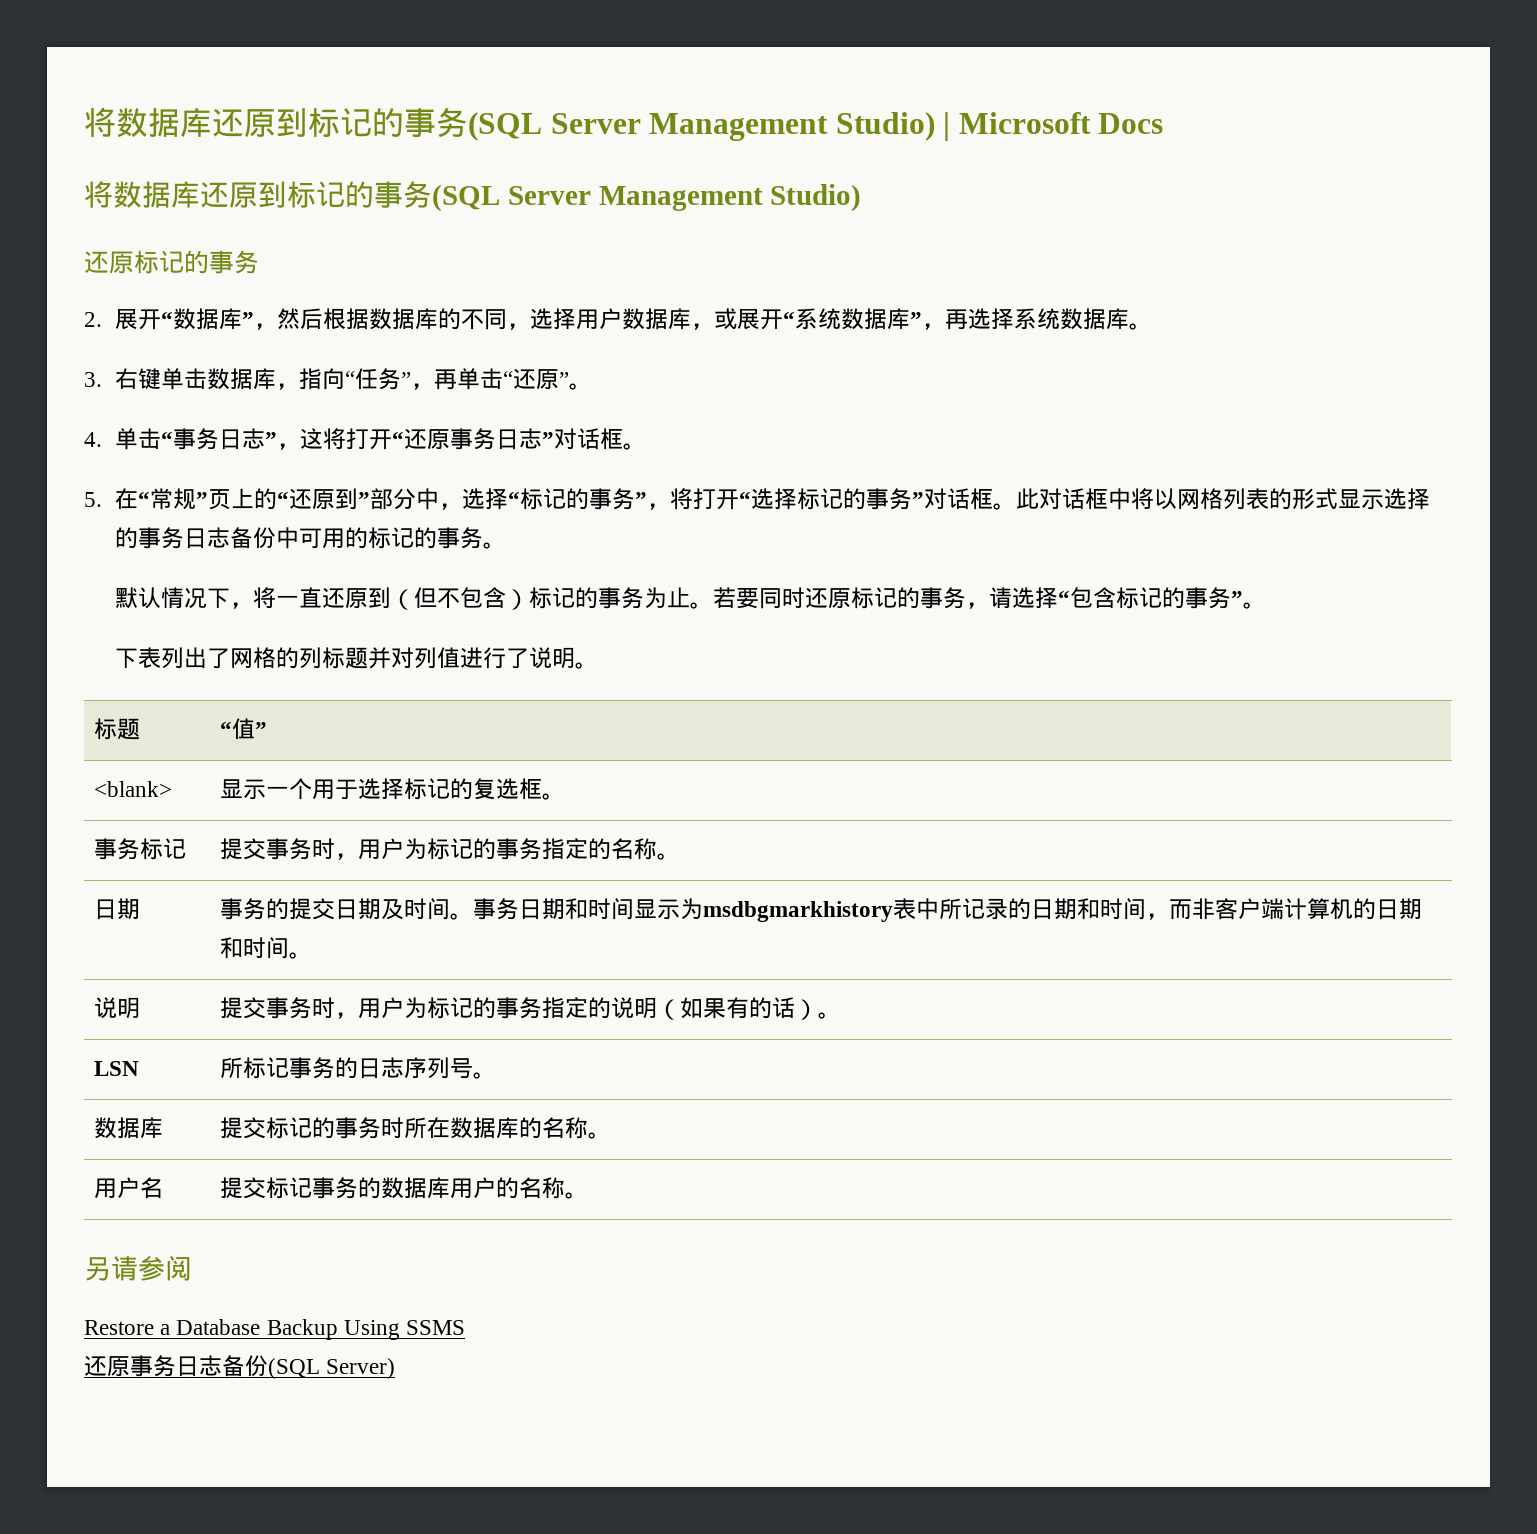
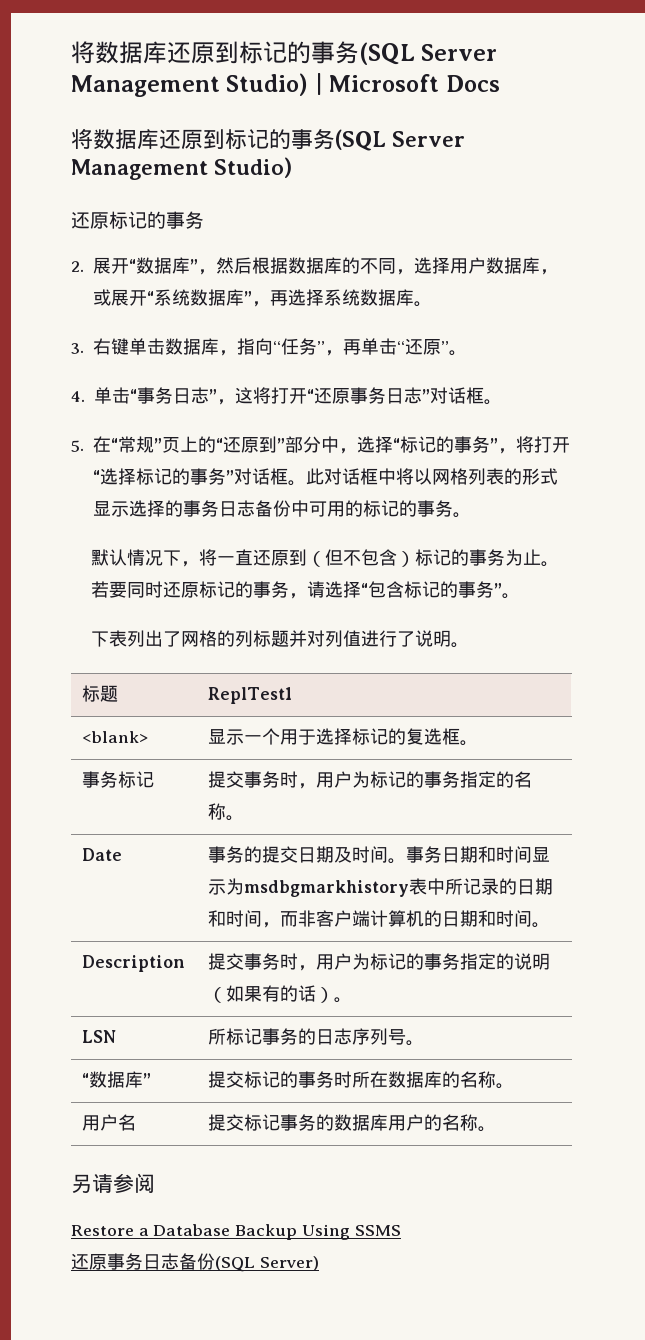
- 标题 | “值”
+ 标题 | ReplTest1
- 日期 | 事务的提交日期及时间。事务日期和时间显示为msdbgmarkhistory表中所记录的日期和时间，而非客户端计算机的日期和时间。
+ Date | 事务的提交日期及时间。事务日期和时间显示为msdbgmarkhistory表中所记录的日期和时间，而非客户端计算机的日期和时间。
- 说明 | 提交事务时，用户为标记的事务指定的说明（如果有的话）。
+ Description | 提交事务时，用户为标记的事务指定的说明（如果有的话）。
- 数据库 | 提交标记的事务时所在数据库的名称。
+ “数据库” | 提交标记的事务时所在数据库的名称。

